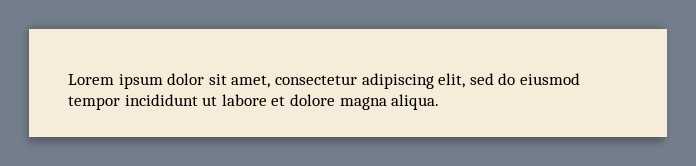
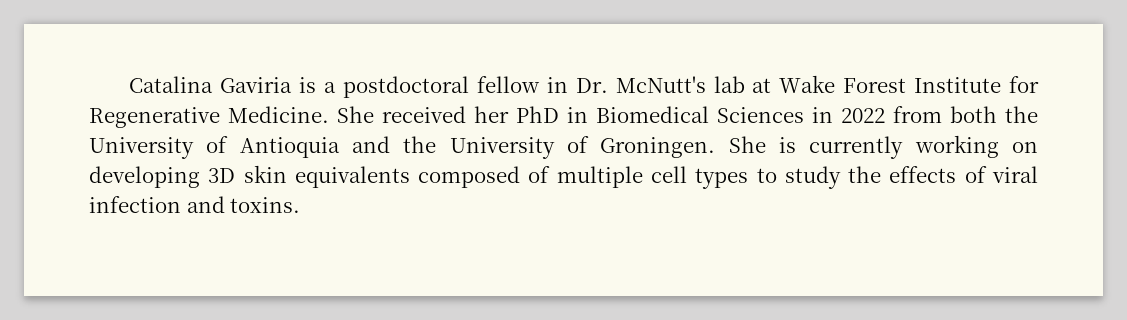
- Lorem ipsum dolor sit amet, consectetur adipiscing elit, sed do eiusmod tempor incididunt ut labore et dolore magna aliqua.
+ Catalina Gaviria is a postdoctoral fellow in Dr. McNutt's lab at Wake Forest Institute for Regenerative Medicine. She received her PhD in Biomedical Sciences in 2022 from both the University of Antioquia and the University of Groningen. She is currently working on developing 3D skin equivalents composed of multiple cell types to study the effects of viral infection and toxins.

